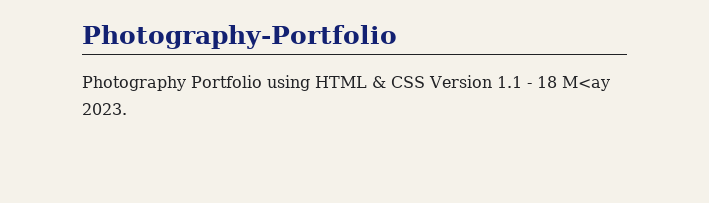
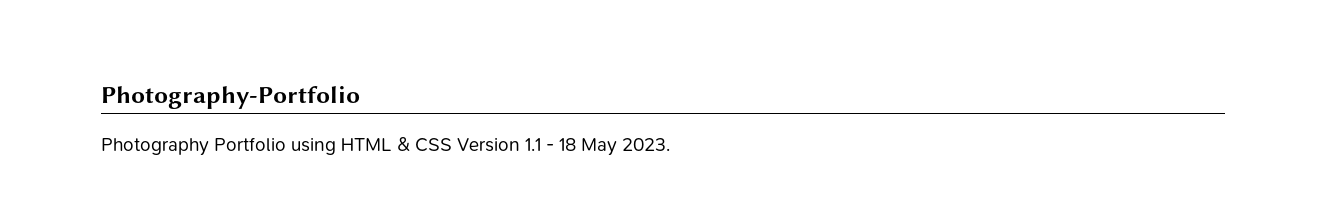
- Photography Portfolio using HTML & CSS Version 1.1 - 18 M<ay 2023.
+ Photography Portfolio using HTML & CSS Version 1.1 - 18 May 2023.

